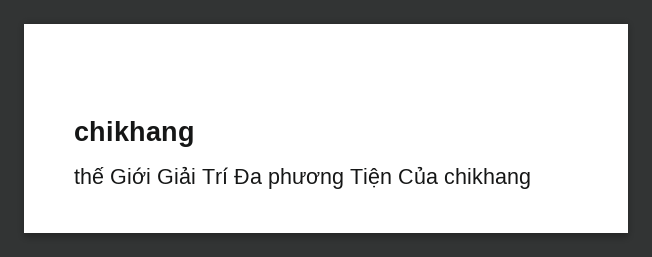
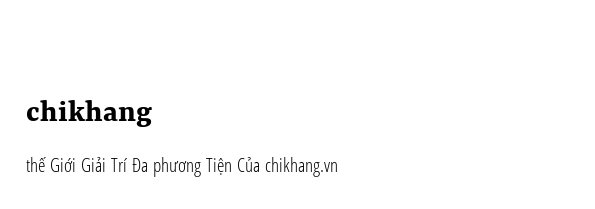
- thế Giới Giải Trí Đa phương Tiện Của chikhang
+ thế Giới Giải Trí Đa phương Tiện Của chikhang.vn

